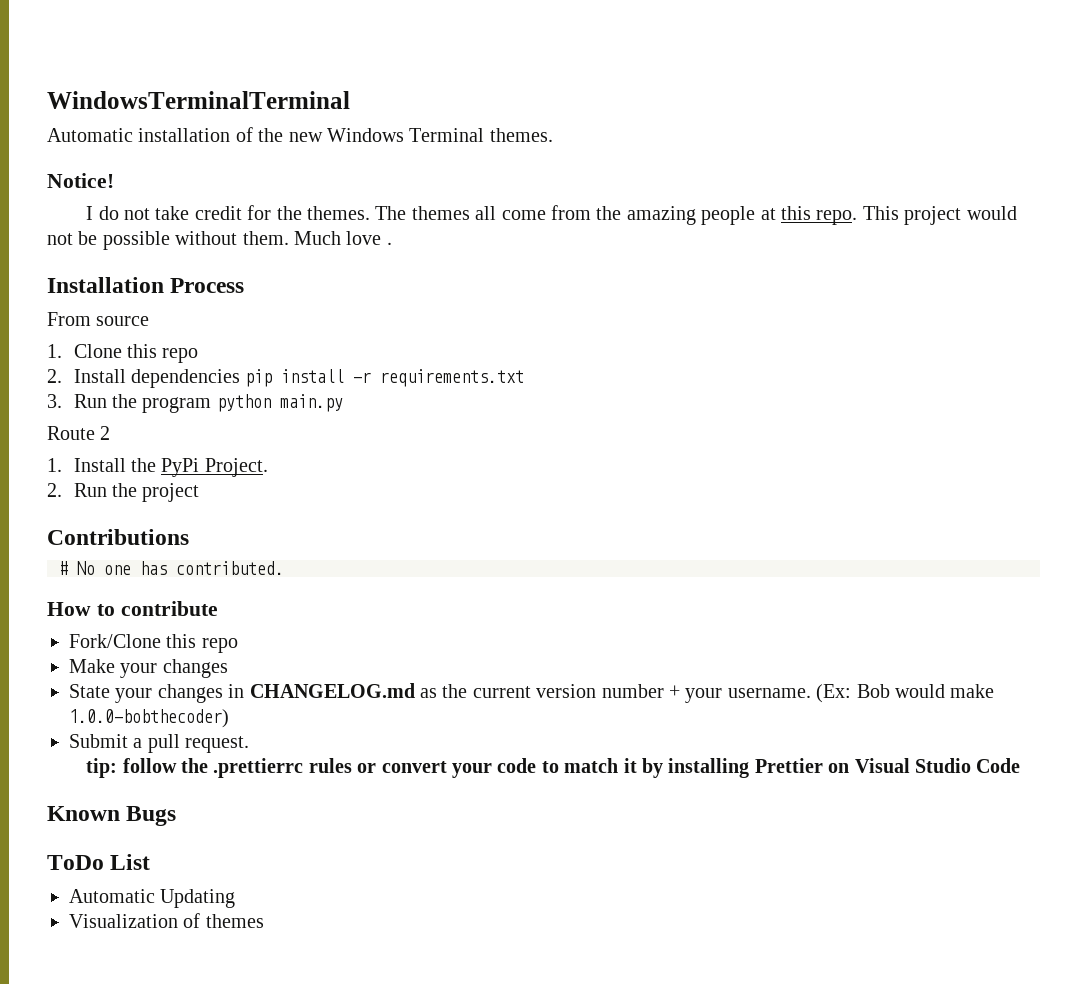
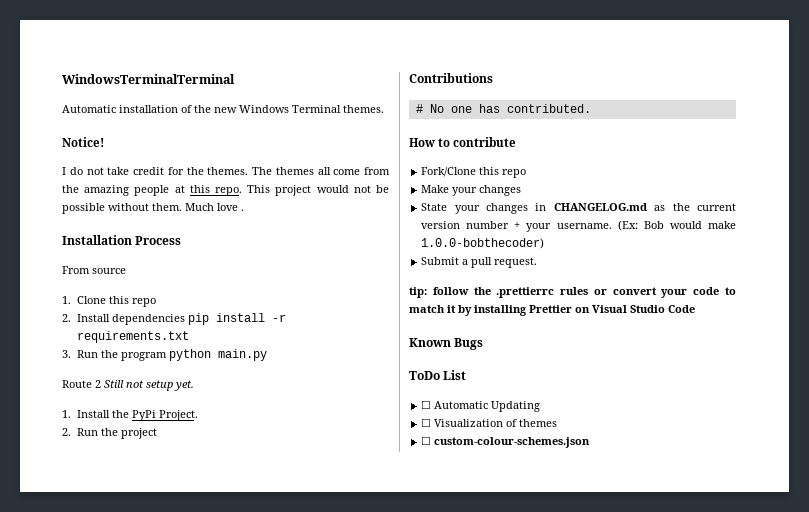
- Route 2
+ Route 2 Still not setup yet.
- Automatic Updating
+ ☐ Automatic Updating
- Visualization of themes
+ ☐ Visualization of themes
+ ☐ custom-colour-schemes.json

